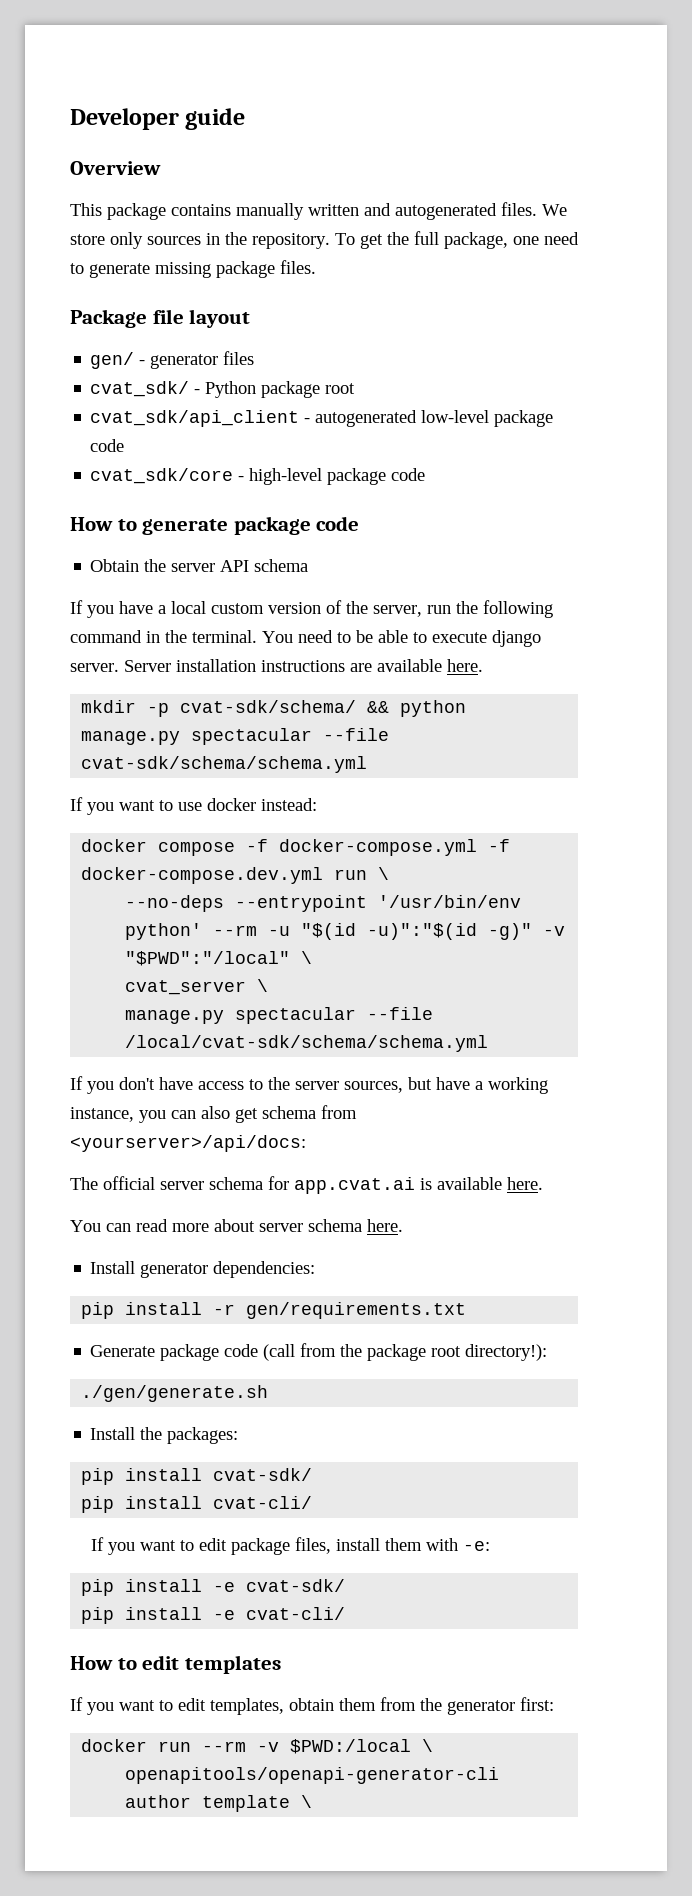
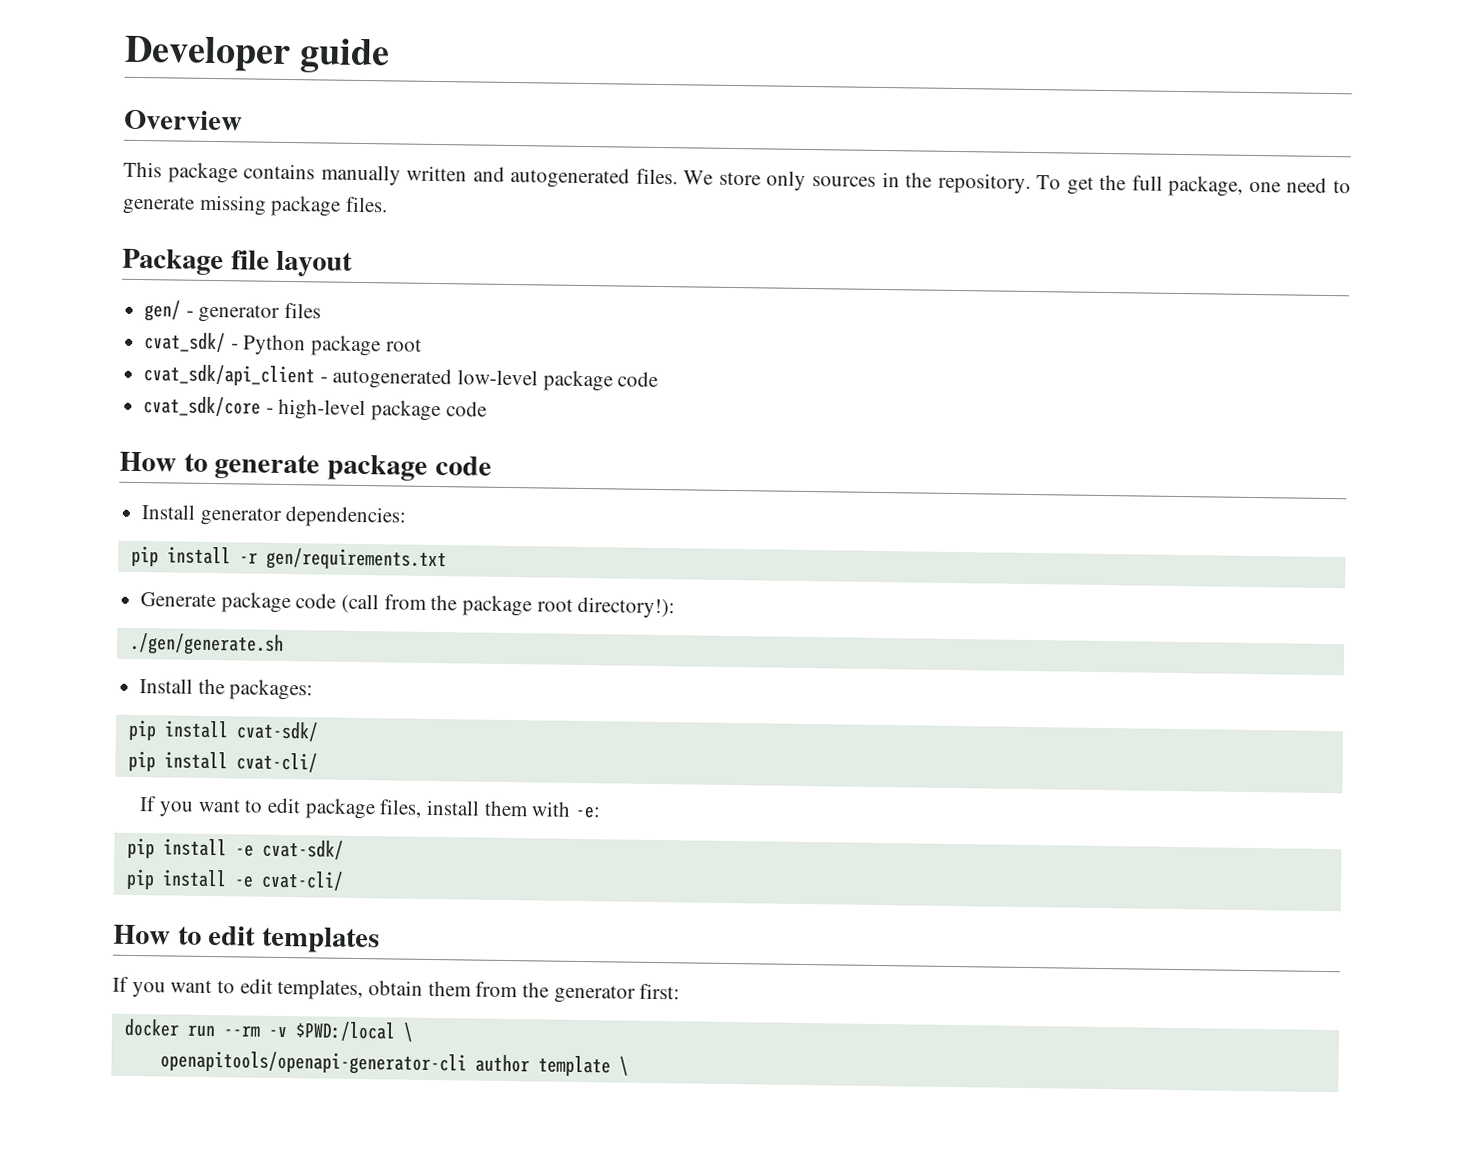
- Obtain the server API schema
- If you have a local custom version of the server, run the following command in the terminal. You need to be able to execute django server. Server installation instructions are available here.
- mkdir -p cvat-sdk/schema/ && python manage.py spectacular --file cvat-sdk/schema/schema.yml
- If you want to use docker instead:
- docker compose -f docker-compose.yml -f docker-compose.dev.yml run \
- --no-deps --entrypoint '/usr/bin/env python' --rm -u "$(id -u)":"$(id -g)" -v "$PWD":"/local" \
- cvat_server \
- manage.py spectacular --file /local/cvat-sdk/schema/schema.yml
- If you don't have access to the server sources, but have a working instance, you can also get schema from <yourserver>/api/docs:
- The official server schema for app.cvat.ai is available here.
- You can read more about server schema here.

